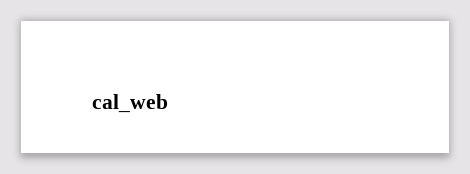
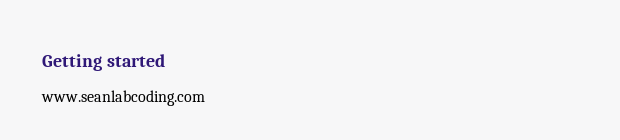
- cal_web
+ Getting started
+ www.seanlabcoding.com

